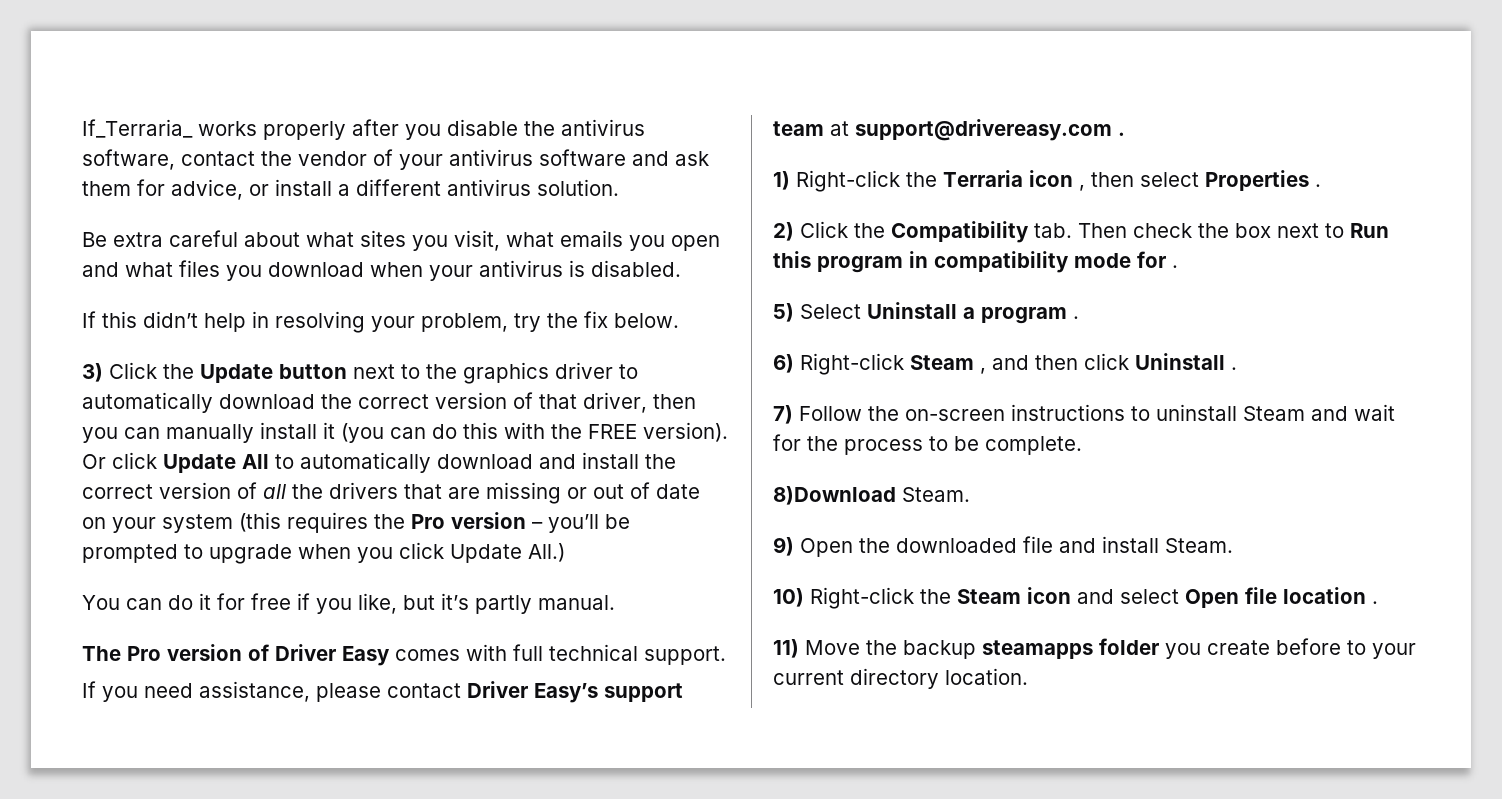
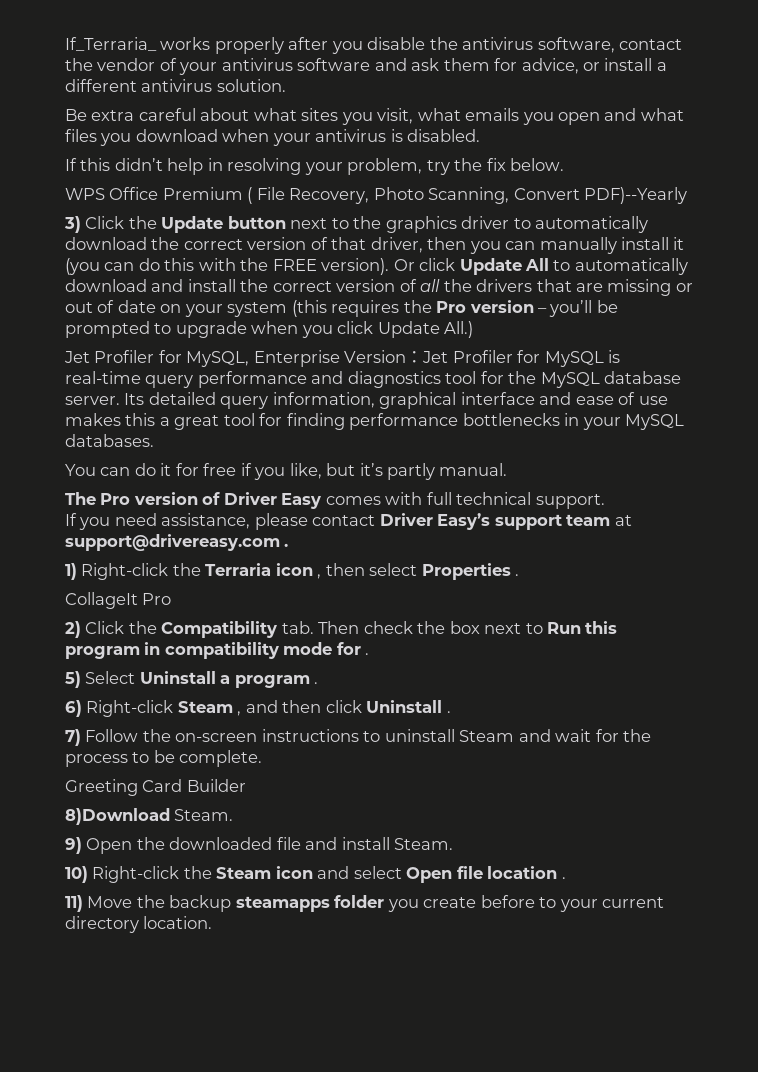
+ WPS Office Premium ( File Recovery, Photo Scanning, Convert PDF)--Yearly
+ Jet Profiler for MySQL, Enterprise Version：Jet Profiler for MySQL is real-time query performance and diagnostics tool for the MySQL database server. Its detailed query information, graphical interface and ease of use makes this a great tool for finding performance bottlenecks in your MySQL databases.
+ CollageIt Pro
+ Greeting Card Builder

